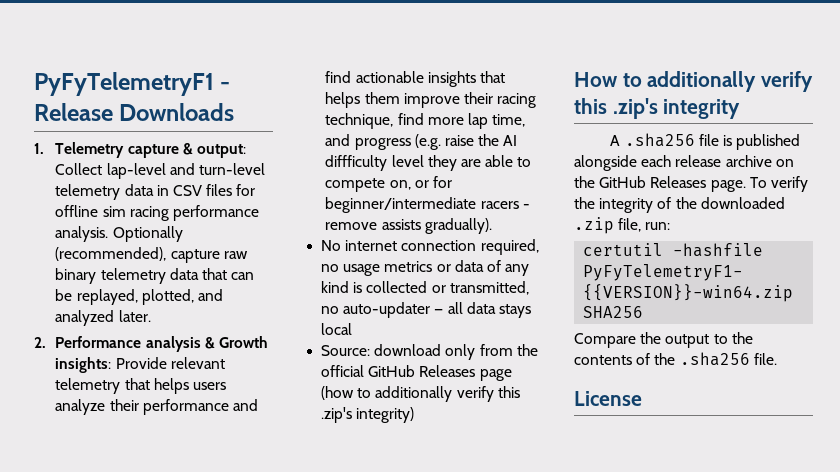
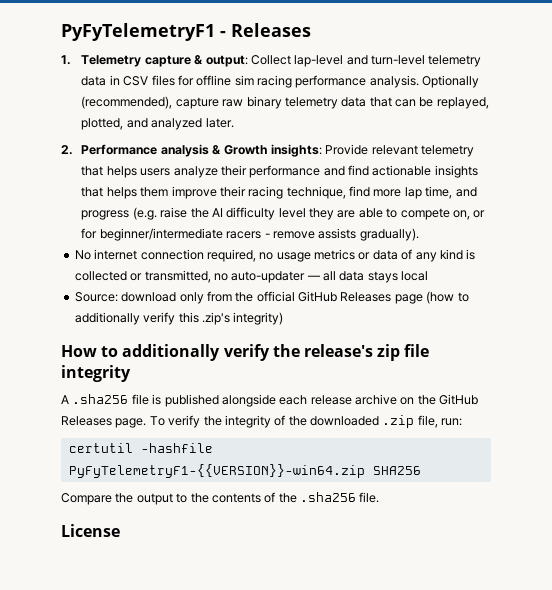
- PyFyTelemetryF1 - Release Downloads
+ PyFyTelemetryF1 - Releases
- 2. Performance analysis & Growth insights: Provide relevant telemetry that helps users analyze their performance and find actionable insights that helps them improve their racing technique, find more lap time, and progress (e.g. raise the AI diffficulty level they are able to compete on, or for beginner/intermediate racers - remove assists gradually).
+ 2. Performance analysis & Growth insights: Provide relevant telemetry that helps users analyze their performance and find actionable insights that helps them improve their racing technique, find more lap time, and progress (e.g. raise the AI difficulty level they are able to compete on, or for beginner/intermediate racers - remove assists gradually).
- How to additionally verify this .zip's integrity
+ How to additionally verify the release's zip file integrity

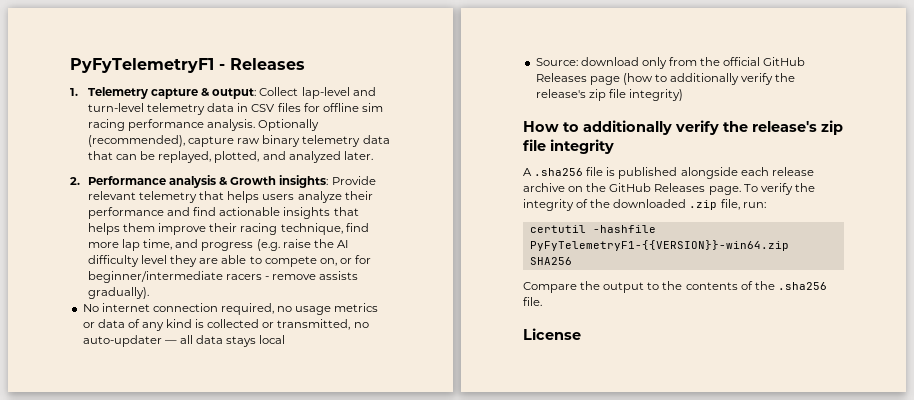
- Source: download only from the official GitHub Releases page (how to additionally verify this .zip's integrity)
+ Source: download only from the official GitHub Releases page (how to additionally verify the release's zip file integrity)

